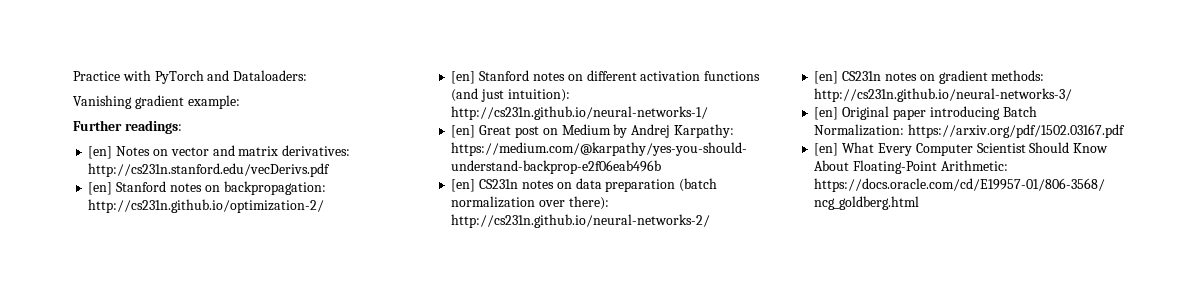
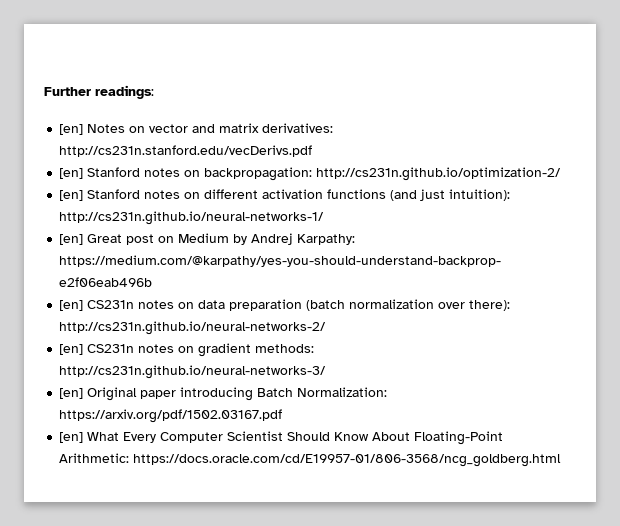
- Practice with PyTorch and Dataloaders:
- Vanishing gradient example:

